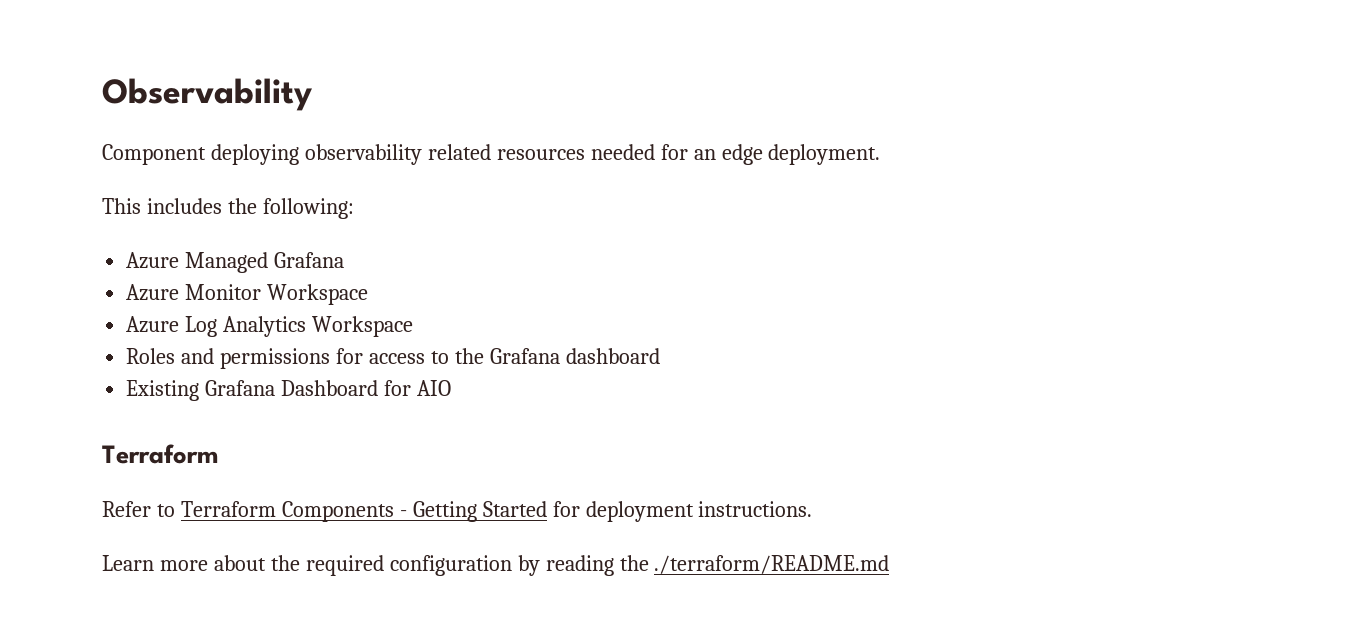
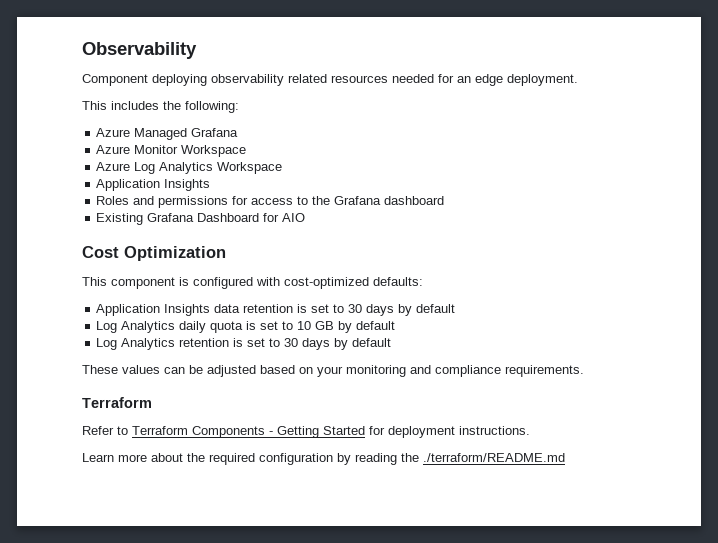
  Azure Log Analytics Workspace
+ Application Insights
+ Cost Optimization
+ This component is configured with cost-optimized defaults:
+ Application Insights data retention is set to 30 days by default
+ Log Analytics daily quota is set to 10 GB by default
+ Log Analytics retention is set to 30 days by default
+ These values can be adjusted based on your monitoring and compliance requirements.

